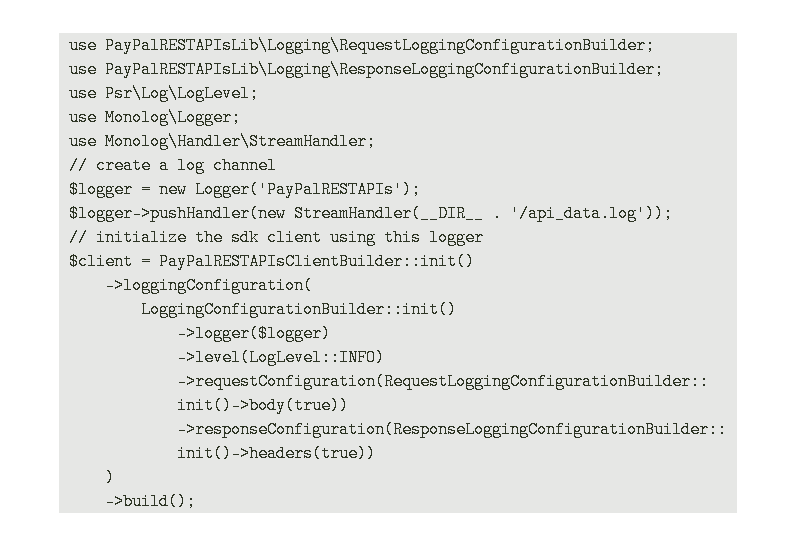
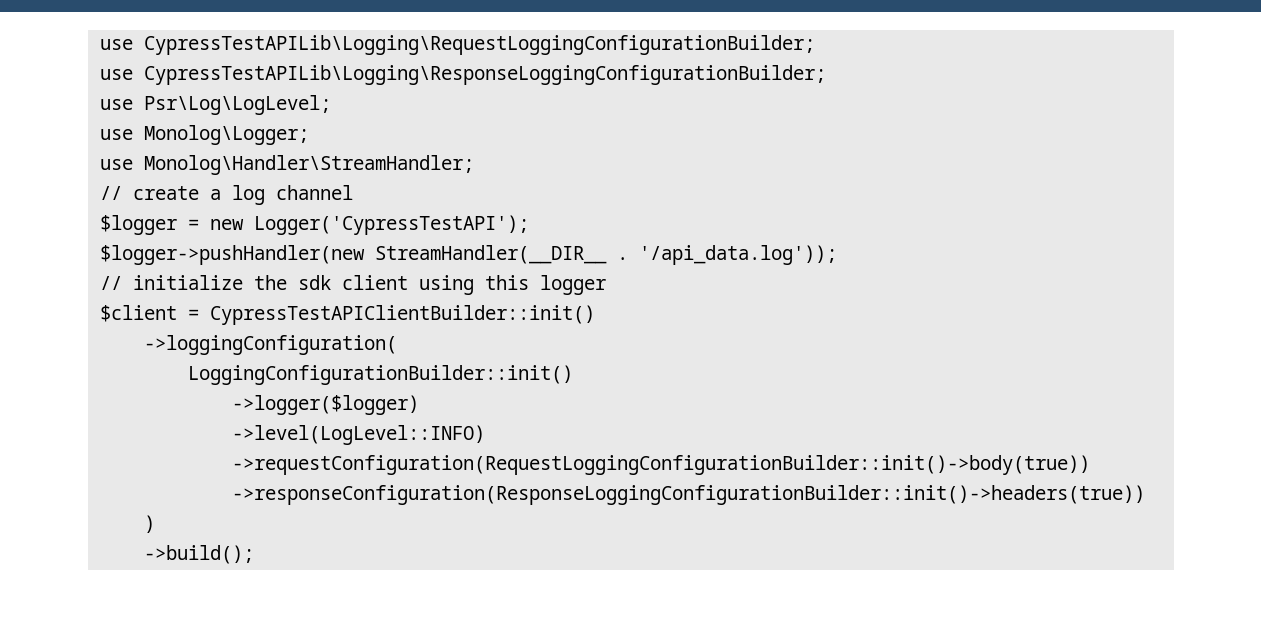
- use PayPalRESTAPIsLib\Logging\RequestLoggingConfigurationBuilder;
- use PayPalRESTAPIsLib\Logging\ResponseLoggingConfigurationBuilder;
+ use CypressTestAPILib\Logging\RequestLoggingConfigurationBuilder;
+ use CypressTestAPILib\Logging\ResponseLoggingConfigurationBuilder;
- $logger = new Logger('PayPalRESTAPIs');
+ $logger = new Logger('CypressTestAPI');
- $client = PayPalRESTAPIsClientBuilder::init()
+ $client = CypressTestAPIClientBuilder::init()

